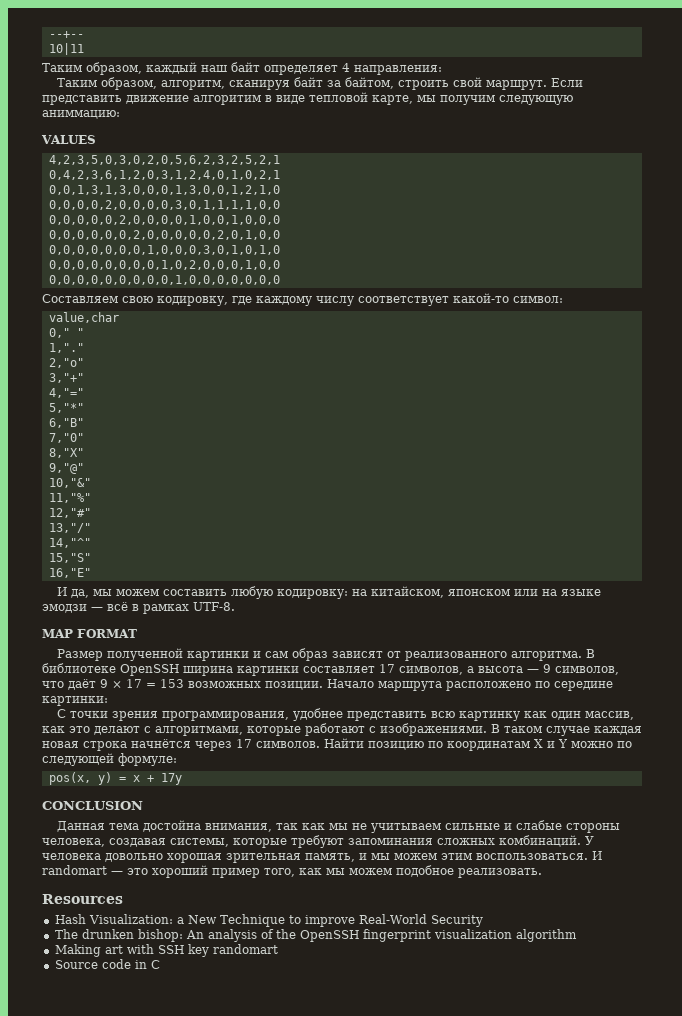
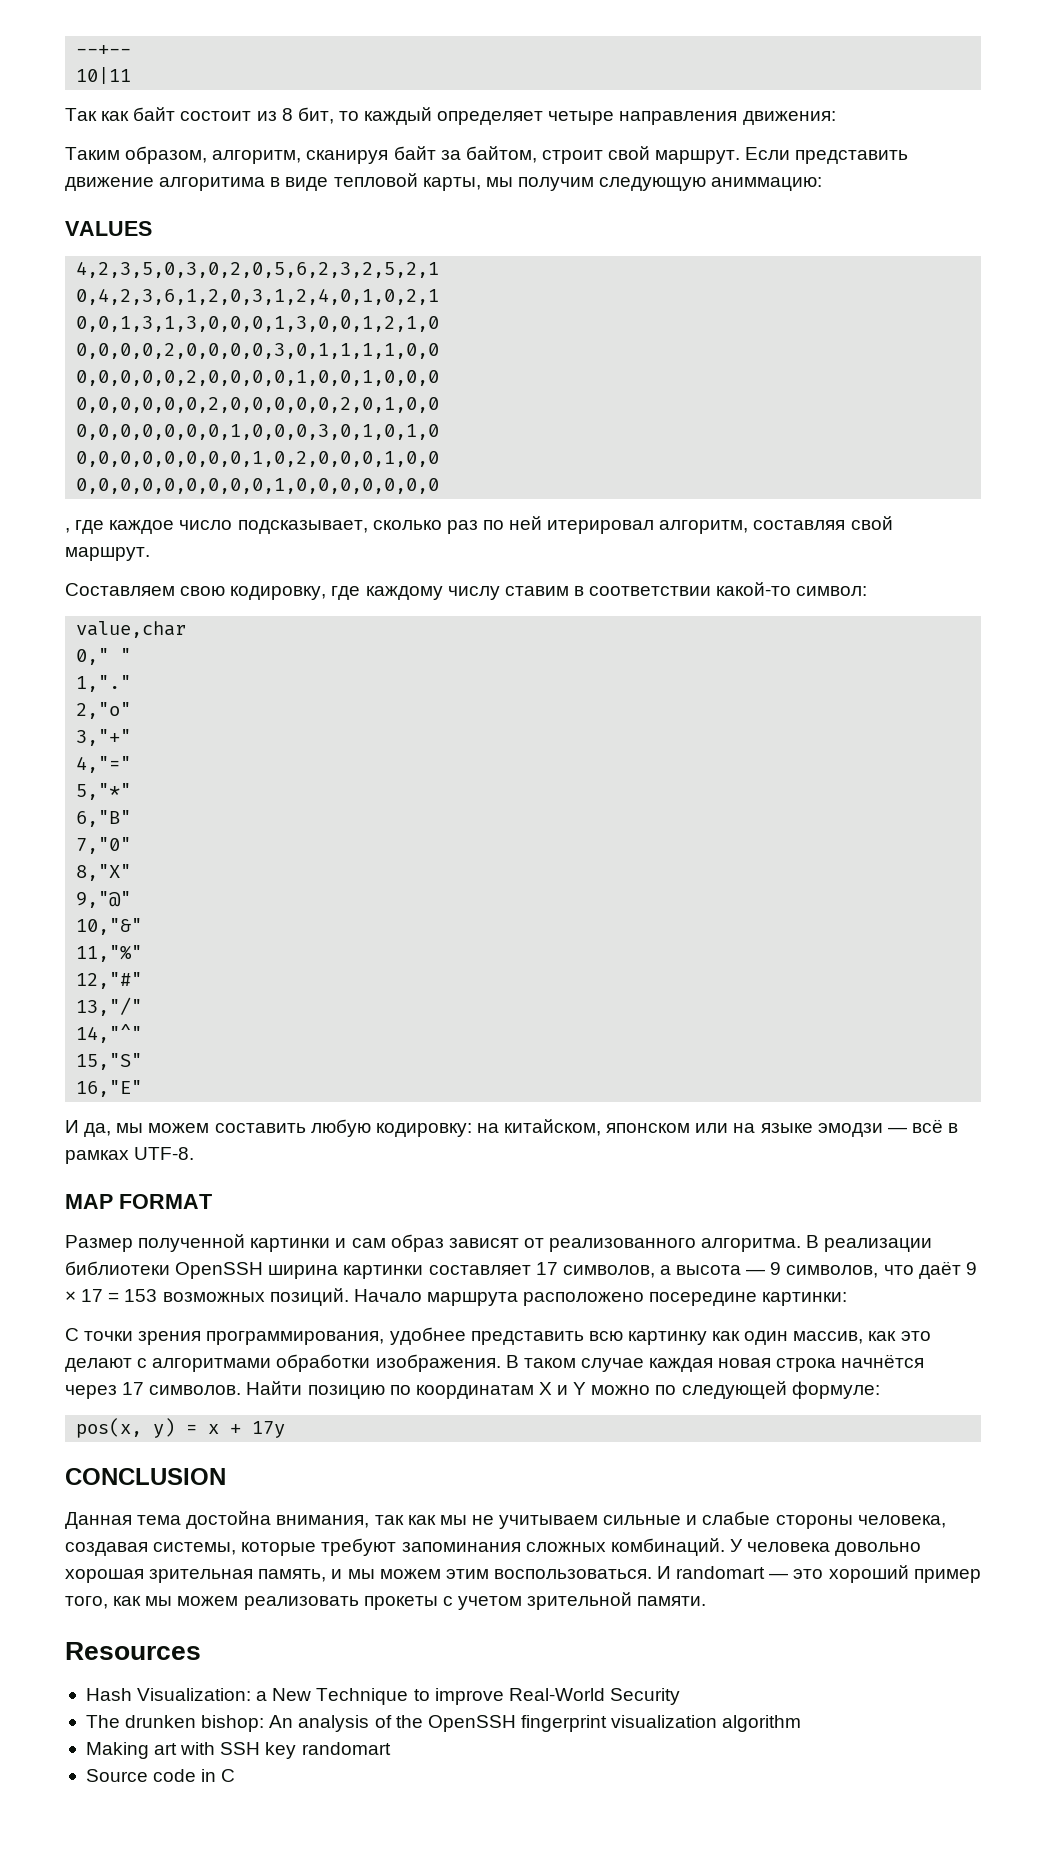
- Таким образом, каждый наш байт определяет 4 направления:
+ Так как байт состоит из 8 бит, то каждый определяет четыре направления движения:
- Таким образом, алгоритм, сканируя байт за байтом, строить свой маршрут.
+ Таким образом, алгоритм, сканируя байт за байтом, строит свой маршрут.
- Если представить движение алгоритим в виде тепловой карте, мы получим следующую аниммацию:
+ Если представить движение алгоритима в виде тепловой карты, мы получим следующую аниммацию:
+ , где каждое число подсказывает, сколько раз по ней итерировал алгоритм, составляя свой маршрут.
- Составляем свою кодировку, где каждому числу соответствует какой-то символ:
+ Составляем свою кодировку, где каждому числу ставим в соответствии какой-то символ:
- В библиотеке OpenSSH ширина картинки составляет 17 символов, а высота — 9 символов, что даёт 9 × 17 = 153 возможных позиции.
+ В реализации библиотеки OpenSSH ширина картинки составляет 17 символов, а высота — 9 символов, что даёт 9 × 17 = 153 возможных позиций.
- Начало маршрута расположено по середине картинки:
+ Начало маршрута расположено посередине картинки:
- С точки зрения программирования, удобнее представить всю картинку как один массив, как это делают с алгоритмами, которые работают с изображениями.
+ С точки зрения программирования, удобнее представить всю картинку как один массив, как это делают с алгоритмами обработки изображения.
- И randomart — это хороший пример того, как мы можем подобное реализовать.
+ И randomart — это хороший пример того, как мы можем реализовать прокеты с учетом зрительной памяти.

